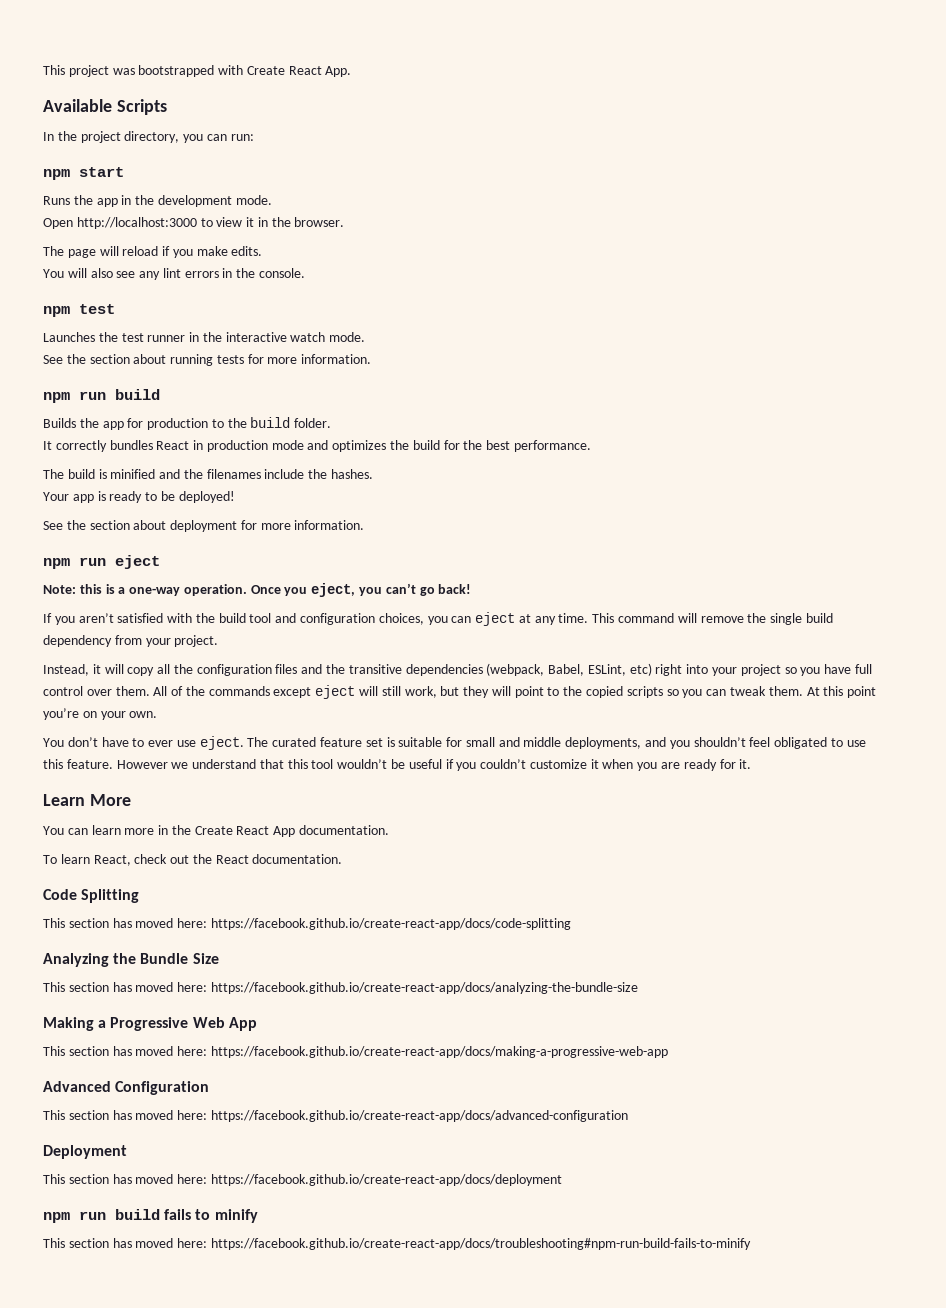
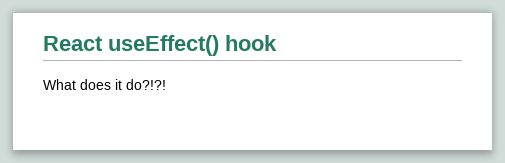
- This project was bootstrapped with Create React App.
- Available Scripts
- In the project directory, you can run:
- npm start
- Runs the app in the development mode.
- Open http://localhost:3000 to view it in the browser.
- The page will reload if you make edits.
- You will also see any lint errors in the console.
- npm test
- Launches the test runner in the interactive watch mode.
- See the section about running tests for more information.
- npm run build
- Builds the app for production to the build folder.
- It correctly bundles React in production mode and optimizes the build for the best performance.
- The build is minified and the filenames include the hashes.
- Your app is ready to be deployed!
- See the section about deployment for more information.
- npm run eject
- Note: this is a one-way operation. Once you eject, you can’t go back!
- If you aren’t satisfied with the build tool and configuration choices, you can eject at any time. This command will remove the single build dependency from your project.
- Instead, it will copy all the configuration files and the transitive dependencies (webpack, Babel, ESLint, etc) right into your project so you have full control over them. All of the commands except eject will still work, but they will point to the copied scripts so you can tweak them. At this point you’re on your own.
- You don’t have to ever use eject. The curated feature set is suitable for small and middle deployments, and you shouldn’t feel obligated to use this feature. However we understand that this tool wouldn’t be useful if you couldn’t customize it when you are ready for it.
- Learn More
- You can learn more in the Create React App documentation.
- To learn React, check out the React documentation.
- Code Splitting
- This section has moved here: https://facebook.github.io/create-react-app/docs/code-splitting
- Analyzing the Bundle Size
- This section has moved here: https://facebook.github.io/create-react-app/docs/analyzing-the-bundle-size
- Making a Progressive Web App
- This section has moved here: https://facebook.github.io/create-react-app/docs/making-a-progressive-web-app
- Advanced Configuration
- This section has moved here: https://facebook.github.io/create-react-app/docs/advanced-configuration
- Deployment
- This section has moved here: https://facebook.github.io/create-react-app/docs/deployment
- npm run build fails to minify
- This section has moved here: https://facebook.github.io/create-react-app/docs/troubleshooting#npm-run-build-fails-to-minify
+ React useEffect() hook
+ What does it do?!?!

